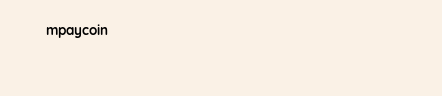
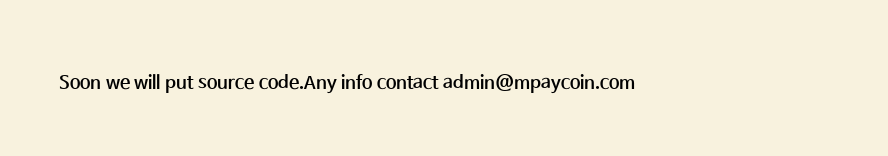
- mpaycoin
+ Soon we will put source code.Any info contact admin@mpaycoin.com

